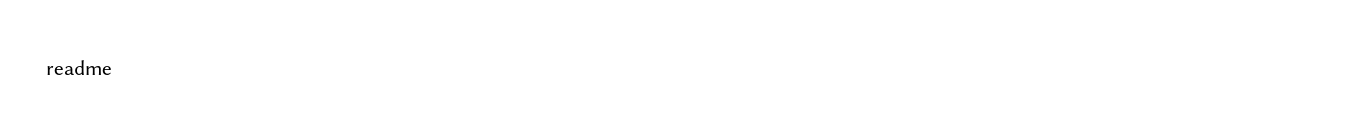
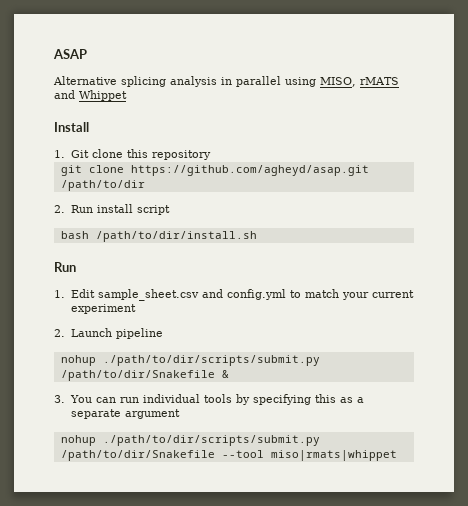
- readme
+ ASAP
+ Alternative splicing analysis in parallel using MISO, rMATS and Whippet
+ Install
+ 1. Git clone this repository
+ git clone https://github.com/agheyd/asap.git /path/to/dir
+ 2. Run install script
+ bash /path/to/dir/install.sh
+ Run
+ 1. Edit sample_sheet.csv and config.yml to match your current experiment
+ 2. Launch pipeline
+ nohup ./path/to/dir/scripts/submit.py /path/to/dir/Snakefile &
+ 3. You can run individual tools by specifying this as a separate argument
+ nohup ./path/to/dir/scripts/submit.py /path/to/dir/Snakefile --tool miso|rmats|whippet

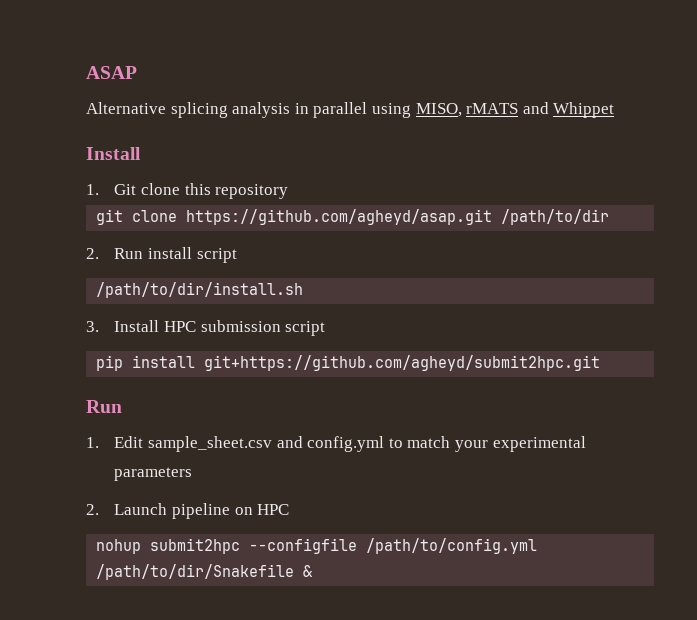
- bash /path/to/dir/install.sh
+ /path/to/dir/install.sh
+ 3. Install HPC submission script
+ pip install git+https://github.com/agheyd/submit2hpc.git
- 1. Edit sample_sheet.csv and config.yml to match your current experiment
+ 1. Edit sample_sheet.csv and config.yml to match your experimental parameters
- 2. Launch pipeline
- nohup ./path/to/dir/scripts/submit.py /path/to/dir/Snakefile &
+ 2. Launch pipeline on HPC
+ nohup submit2hpc --configfile /path/to/config.yml /path/to/dir/Snakefile &
- 3. You can run individual tools by specifying this as a separate argument
- nohup ./path/to/dir/scripts/submit.py /path/to/dir/Snakefile --tool miso|rmats|whippet

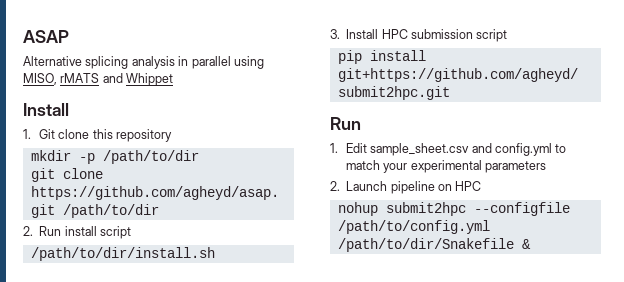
+ mkdir -p /path/to/dir

